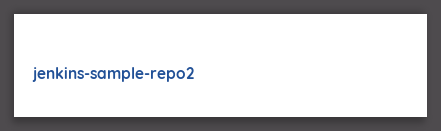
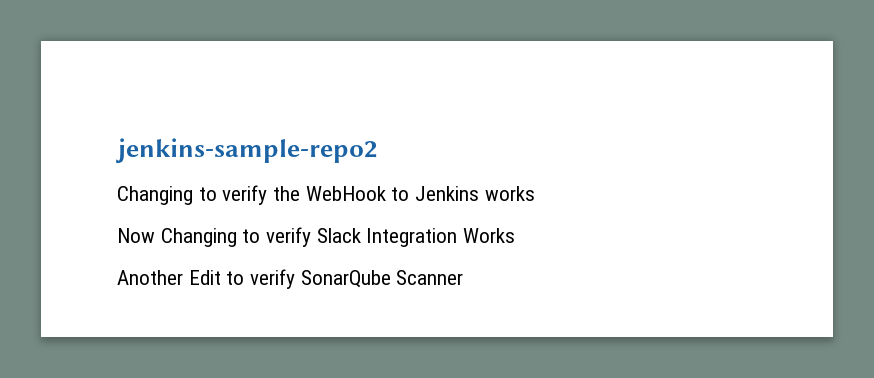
+ Changing to verify the WebHook to Jenkins works
+ Now Changing to verify Slack Integration Works
+ Another Edit to verify SonarQube Scanner

